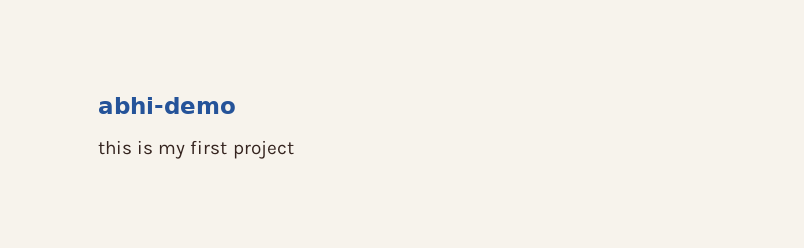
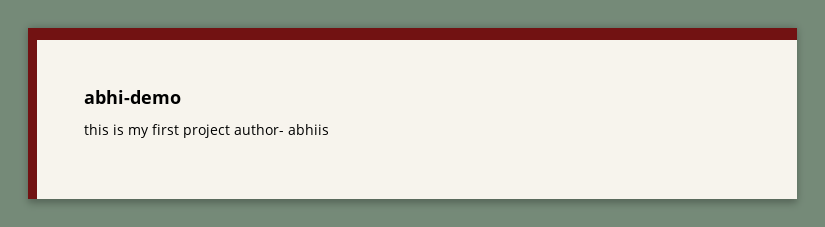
- this is my first project
+ this is my first project author- abhiis

